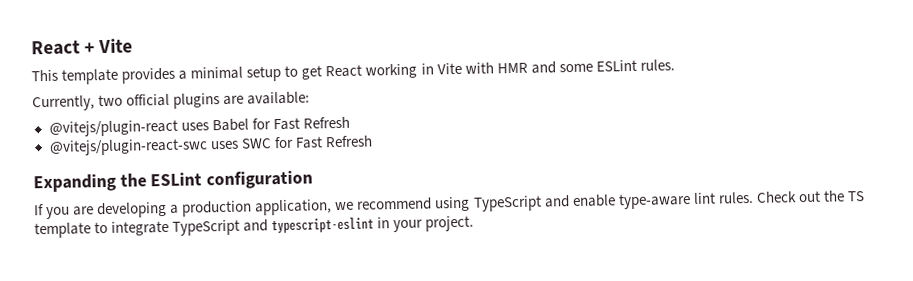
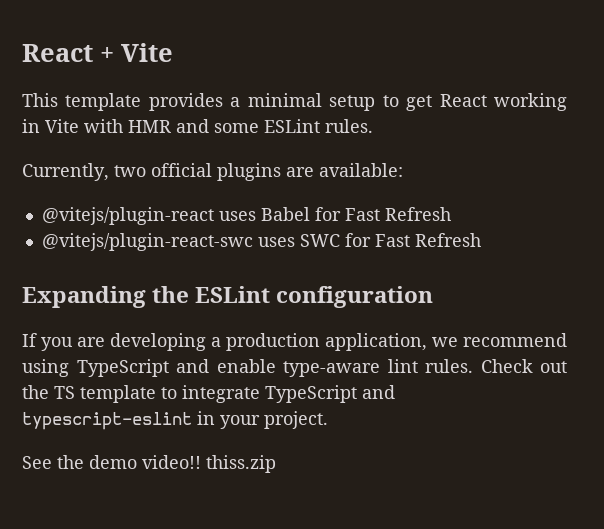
+ See the demo video!! thiss.zip

